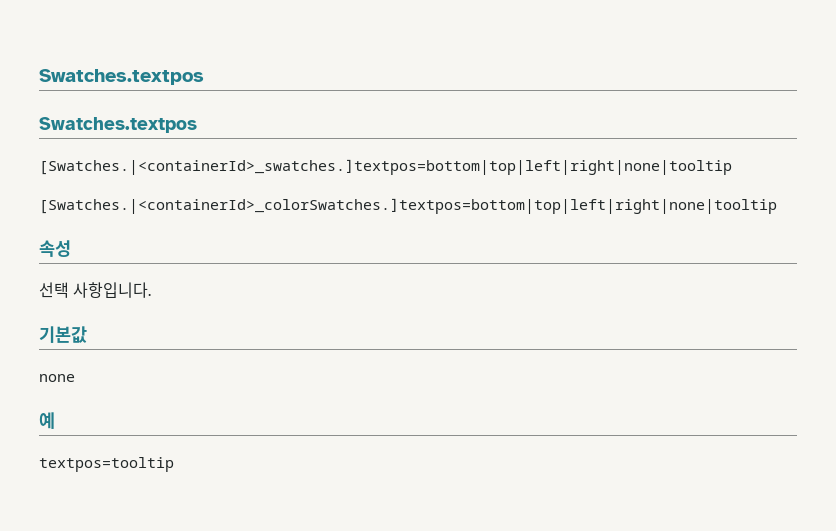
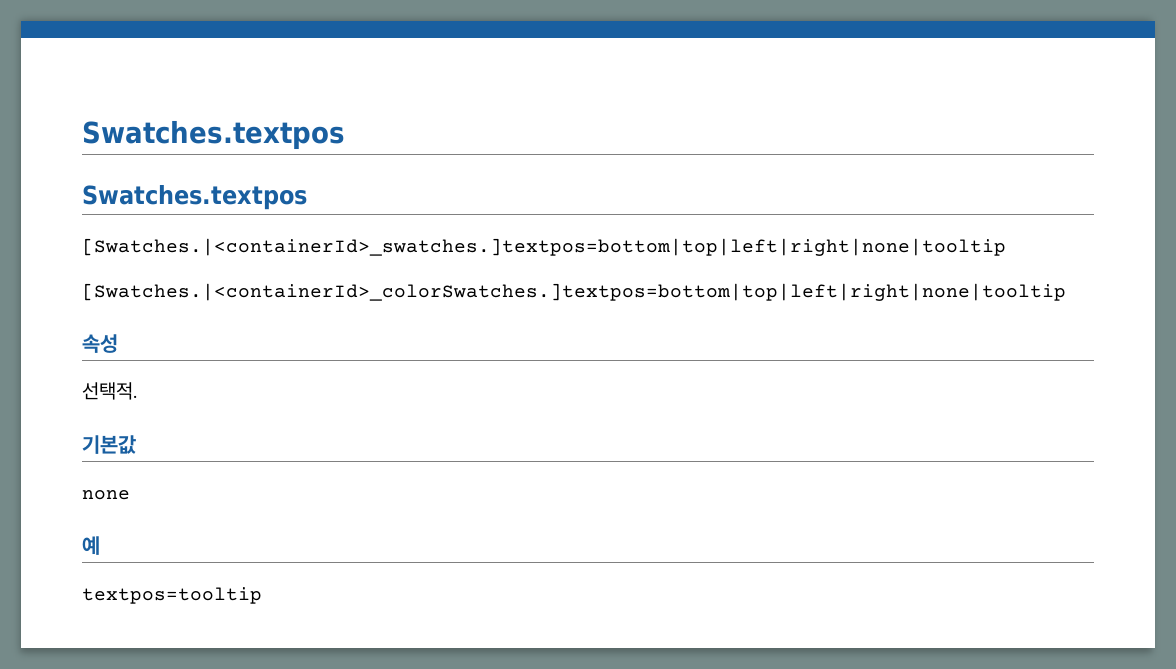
- 선택 사항입니다.
+ 선택적.

